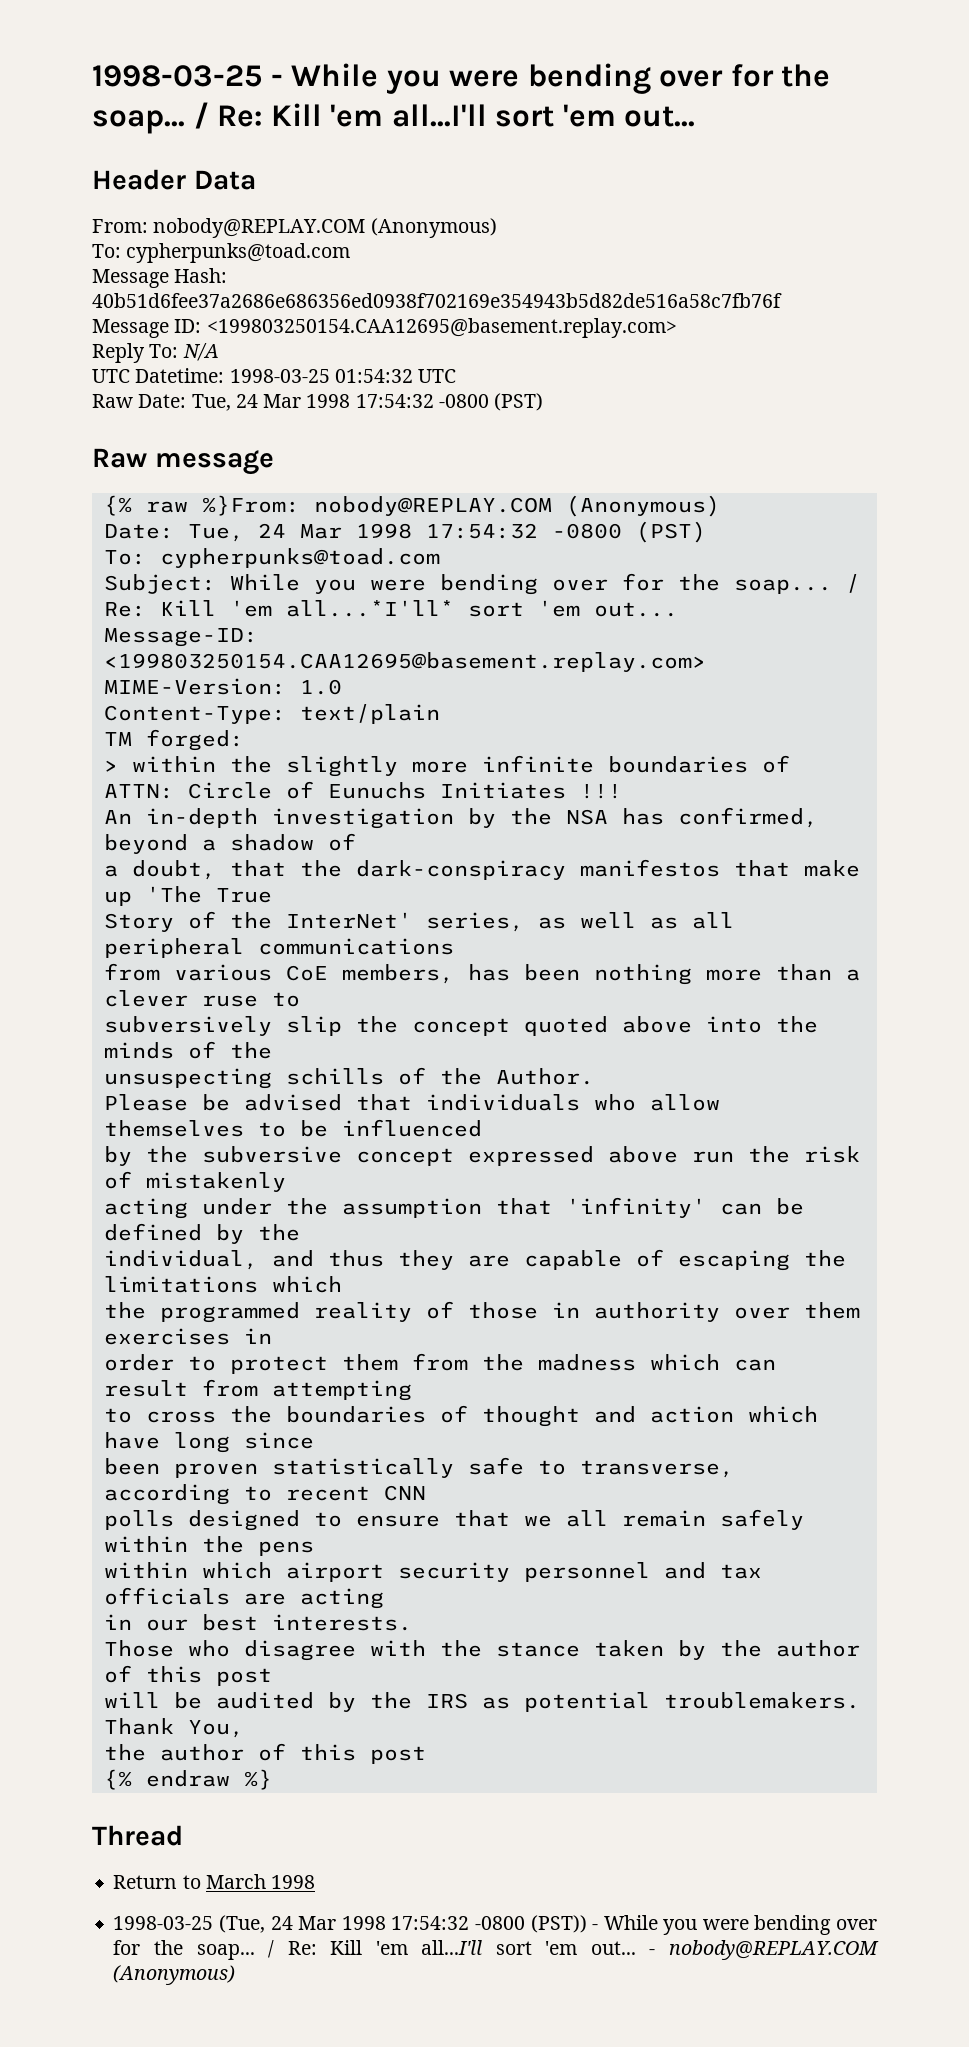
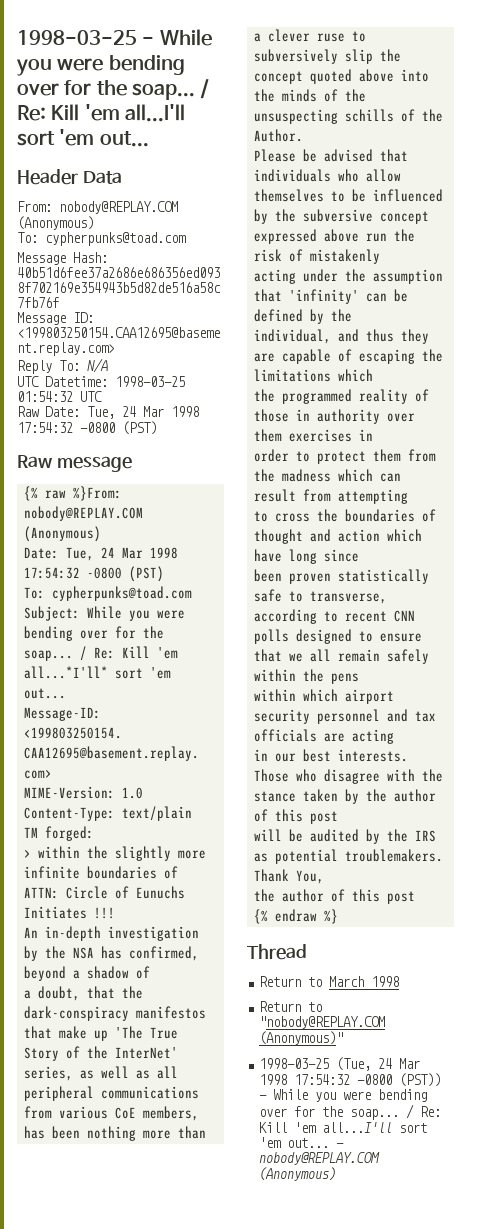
+ Return to "nobody@REPLAY.COM (Anonymous)"

